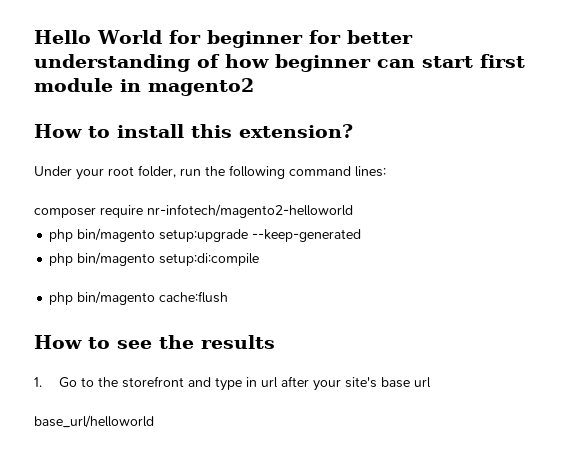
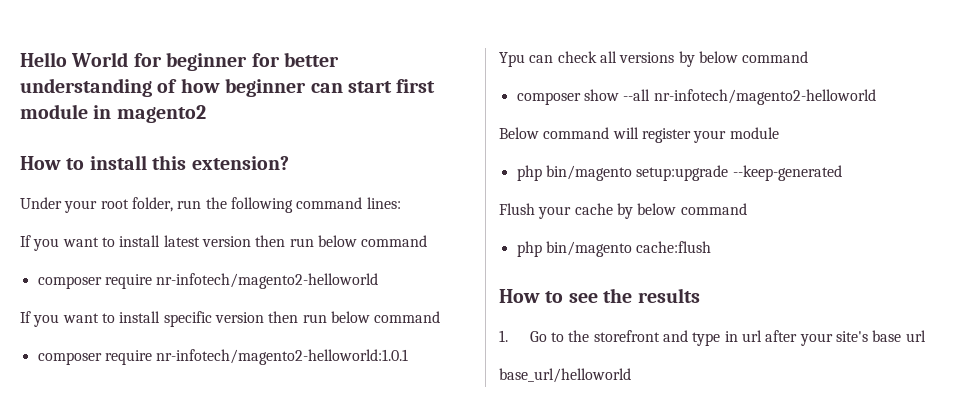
+ If you want to install latest version then run below command
  composer require nr-infotech/magento2-helloworld
+ If you want to install specific version then run below command
+ composer require nr-infotech/magento2-helloworld:1.0.1
+ Ypu can check all versions by below command
+ composer show --all nr-infotech/magento2-helloworld
+ Below command will register your module
  php bin/magento setup:upgrade --keep-generated
- php bin/magento setup:di:compile
+ Flush your cache by below command

